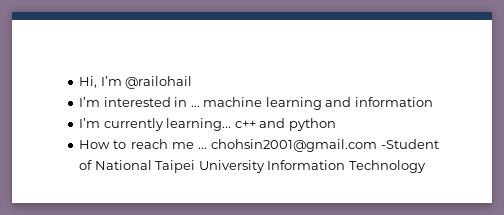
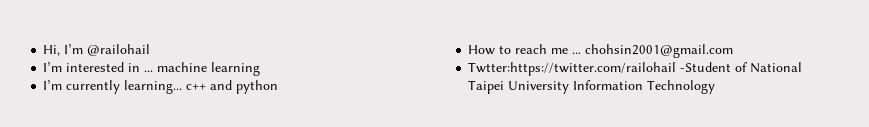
- I’m interested in ... machine learning and information
+ I’m interested in ... machine learning
- How to reach me ... chohsin2001@gmail.com -Student of National Taipei University Information Technology
+ How to reach me ... chohsin2001@gmail.com
+ Twtter:https://twitter.com/railohail -Student of National Taipei University Information Technology

